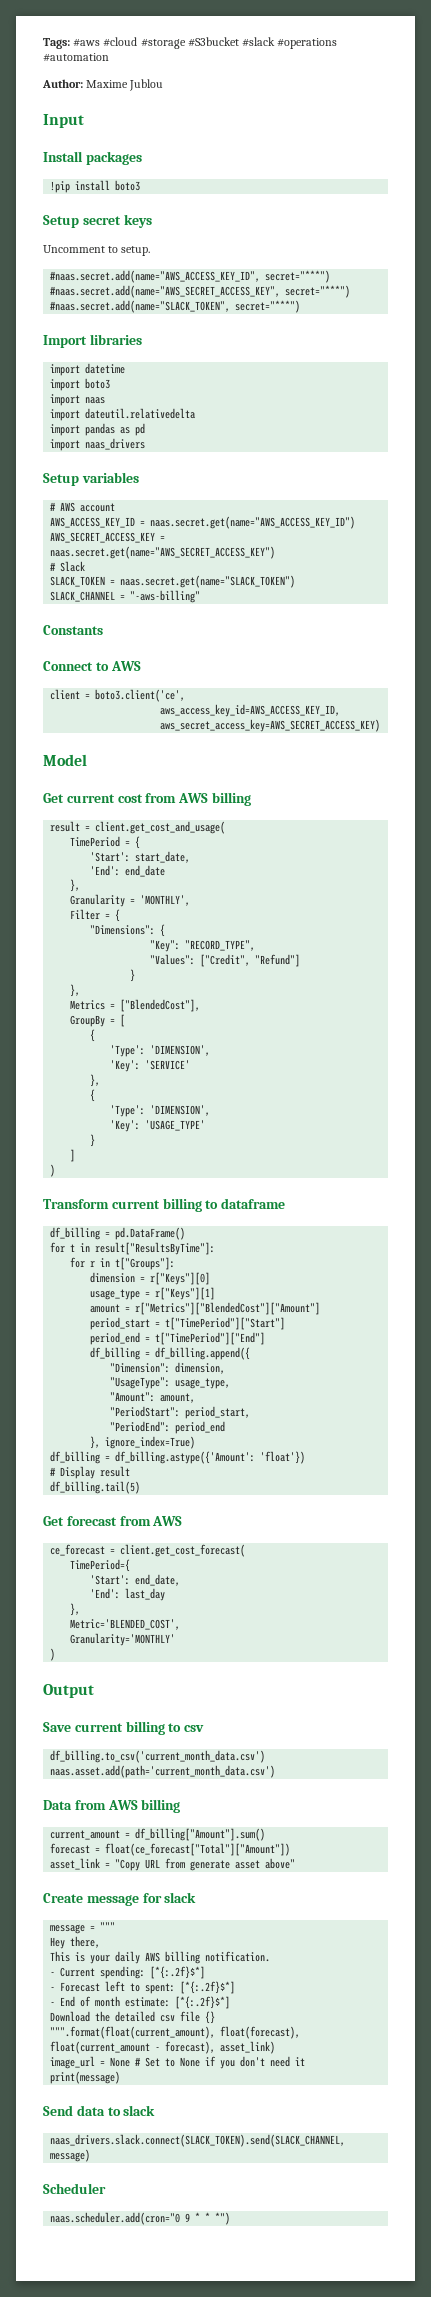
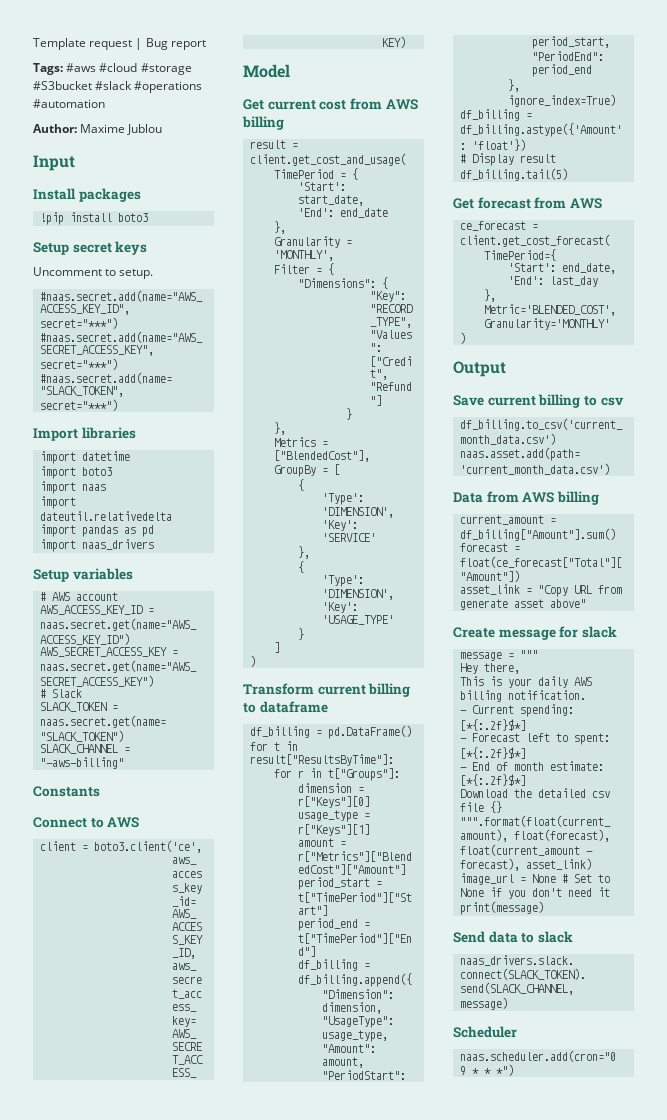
+ Template request | Bug report

